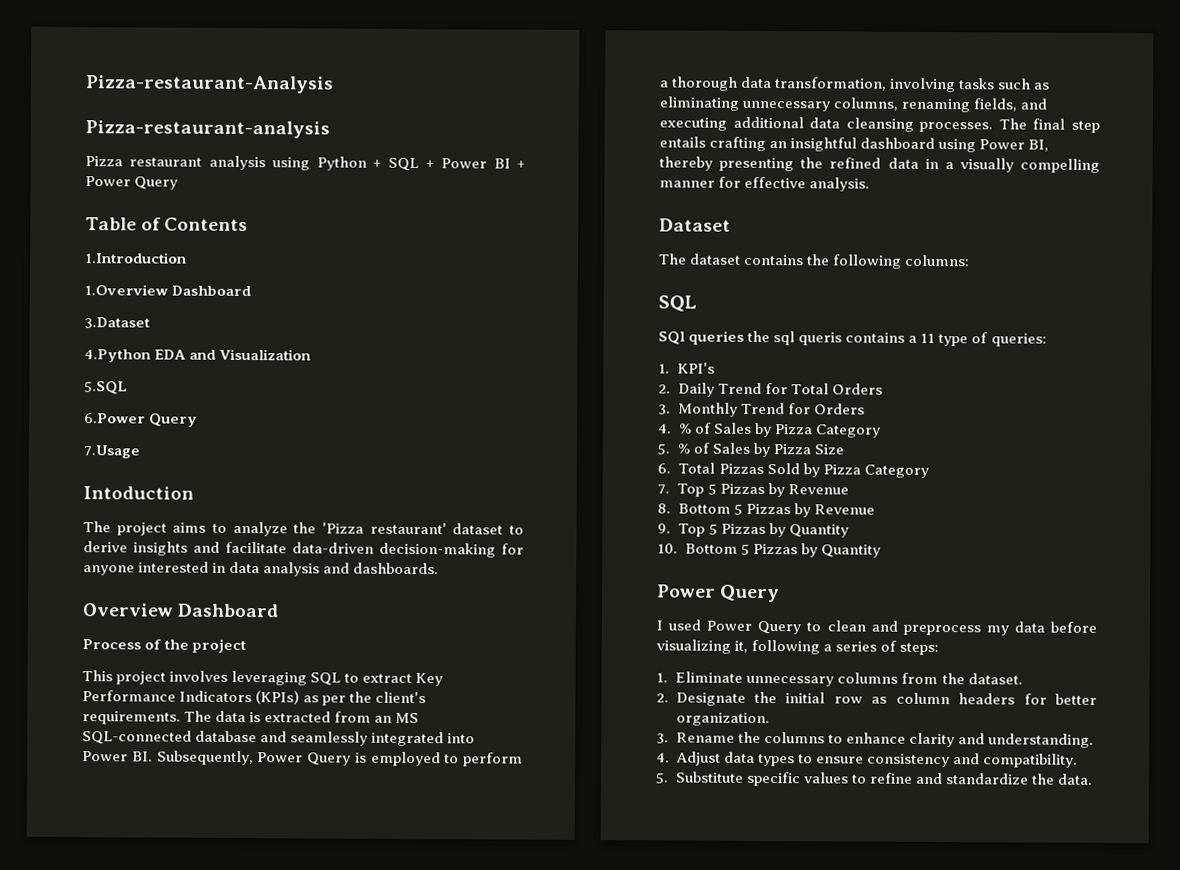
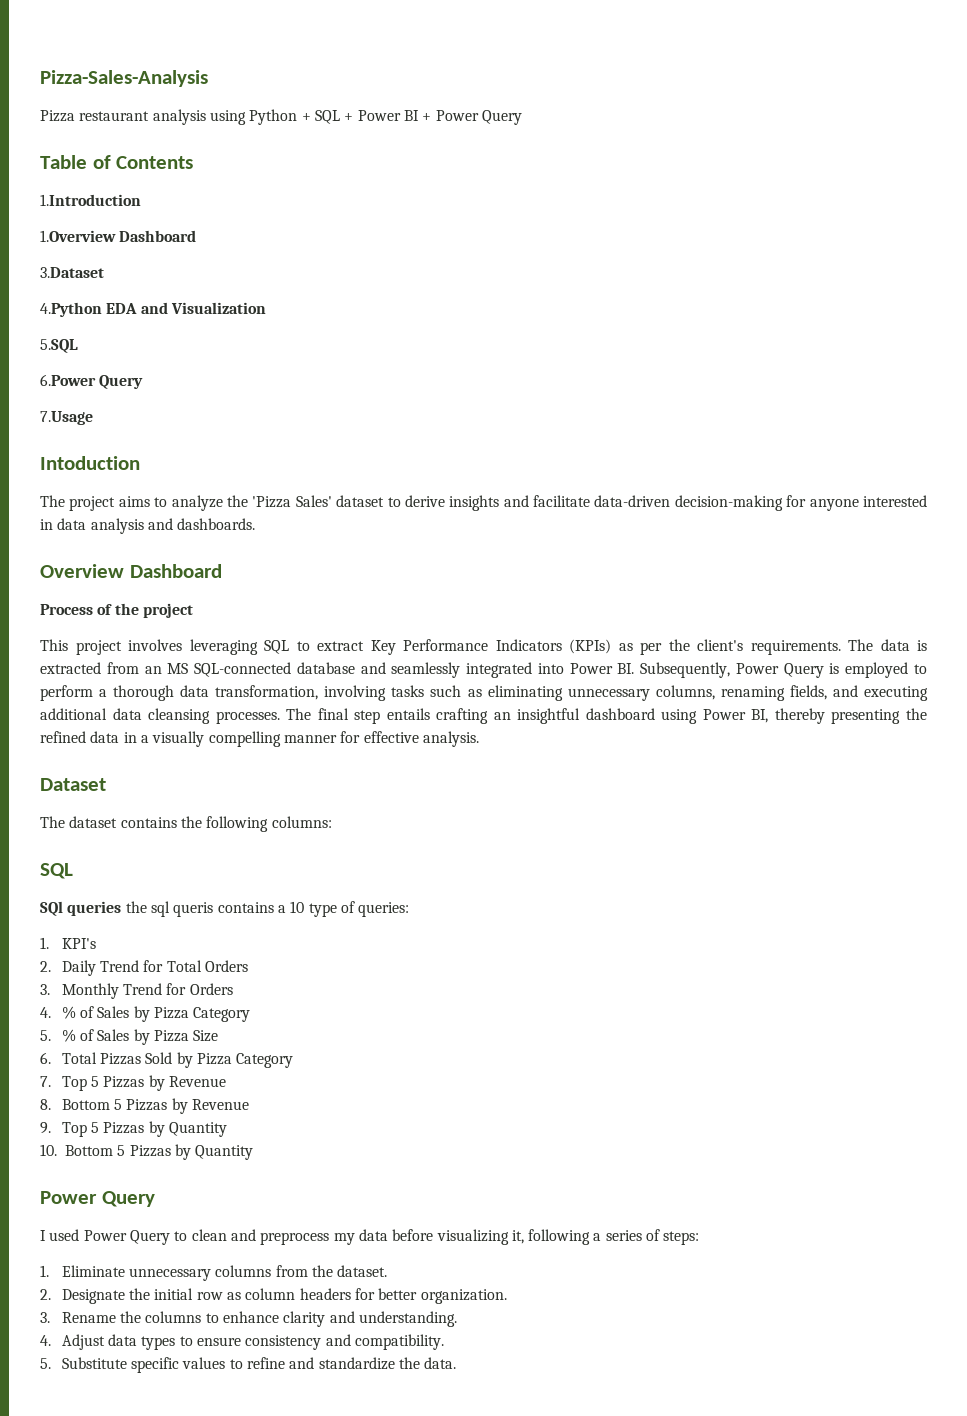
- Pizza-restaurant-Analysis
- Pizza-restaurant-analysis
+ Pizza-Sales-Analysis
- The project aims to analyze the 'Pizza restaurant' dataset to derive insights and facilitate data-driven decision-making for anyone interested in data analysis and dashboards.
+ The project aims to analyze the 'Pizza Sales' dataset to derive insights and facilitate data-driven decision-making for anyone interested in data analysis and dashboards.
- SQl queries the sql queris contains a 11 type of queries:
+ SQl queries the sql queris contains a 10 type of queries:

